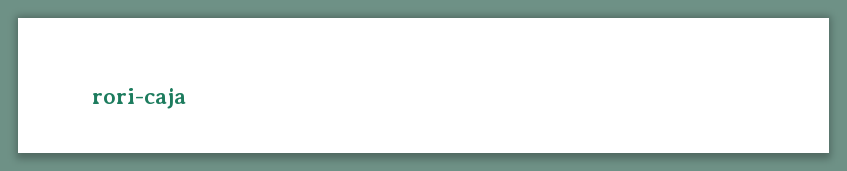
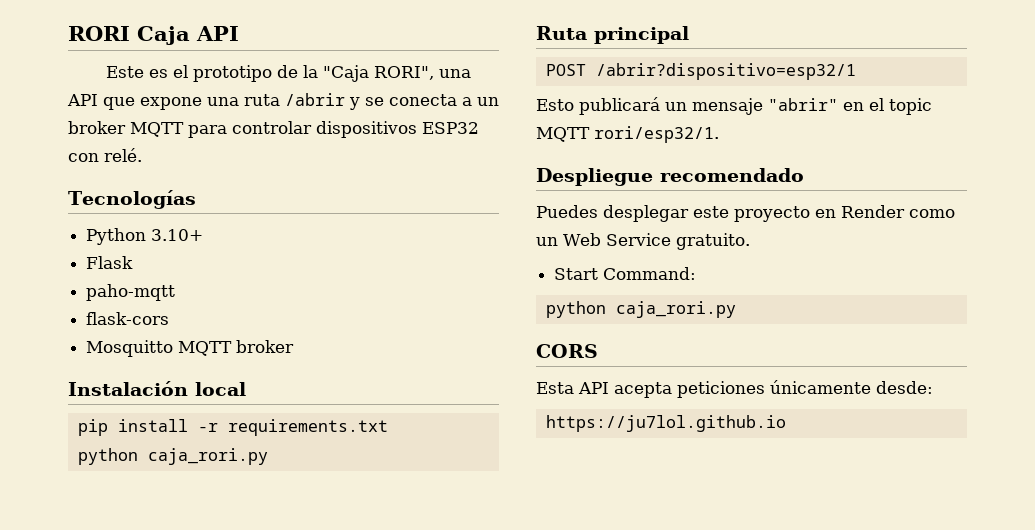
- rori-caja
+ RORI Caja API
+ Este es el prototipo de la "Caja RORI", una API que expone una ruta /abrir y se conecta a un broker MQTT para controlar dispositivos ESP32 con relé.
+ Tecnologías
+ Python 3.10+
+ Flask
+ paho-mqtt
+ flask-cors
+ Mosquitto MQTT broker
+ Instalación local
+ pip install -r requirements.txt
+ python caja_rori.py
+ Ruta principal
+ POST /abrir?dispositivo=esp32/1
+ Esto publicará un mensaje "abrir" en el topic MQTT rori/esp32/1.
+ Despliegue recomendado
+ Puedes desplegar este proyecto en Render como un Web Service gratuito.
+ Start Command:
+ python caja_rori.py
+ CORS
+ Esta API acepta peticiones únicamente desde:
+ https://ju7lol.github.io

